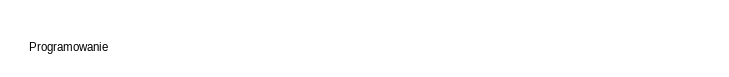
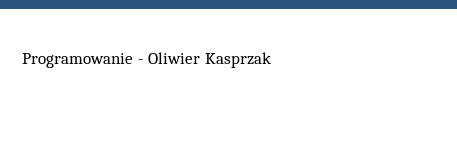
- Programowanie
+ Programowanie - Oliwier Kasprzak

